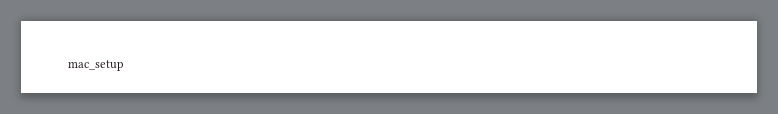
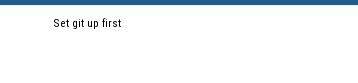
- mac_setup
+ Set git up first

